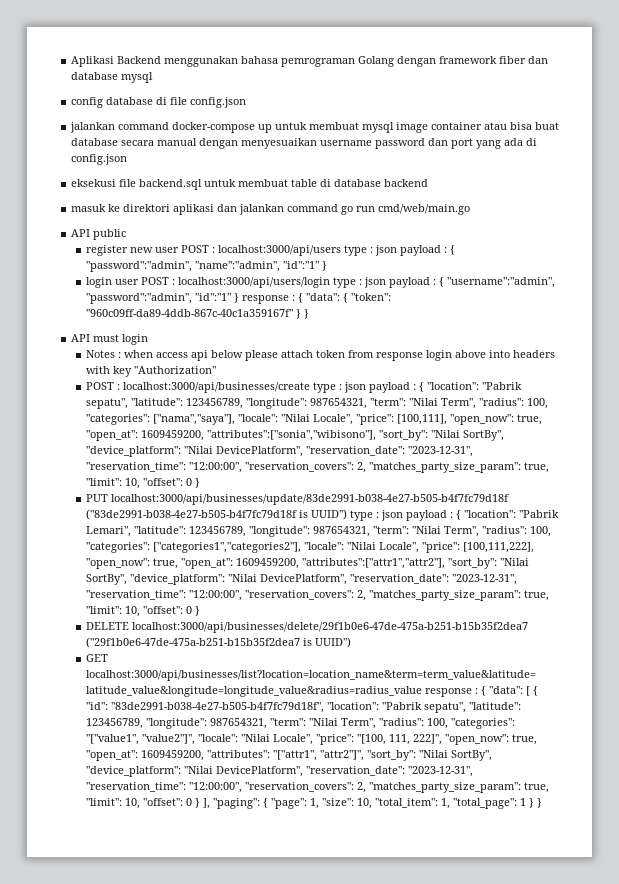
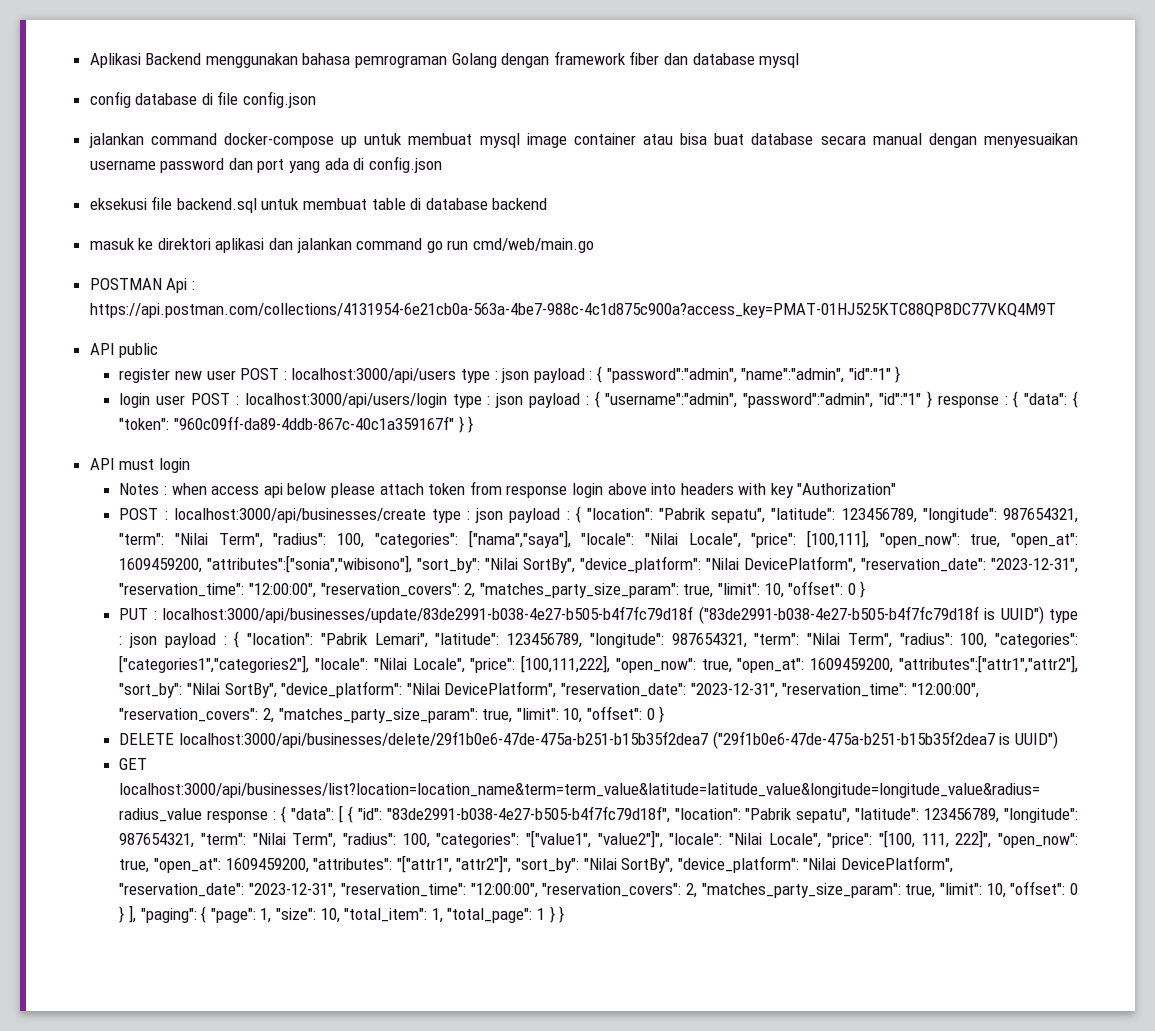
+ POSTMAN Api : https://api.postman.com/collections/4131954-6e21cb0a-563a-4be7-988c-4c1d875c900a?access_key=PMAT-01HJ525KTC88QP8DC77VKQ4M9T
- PUT localhost:3000/api/businesses/update/83de2991-b038-4e27-b505-b4f7fc79d18f ("83de2991-b038-4e27-b505-b4f7fc79d18f is UUID") type : json payload : { "location": "Pabrik Lemari", "latitude": 123456789, "longitude": 987654321, "term": "Nilai Term", "radius": 100, "categories": ["categories1","categories2"], "locale": "Nilai Locale", "price": [100,111,222], "open_now": true, "open_at": 1609459200, "attributes":["attr1","attr2"], "sort_by": "Nilai SortBy", "device_platform": "Nilai DevicePlatform", "reservation_date": "2023-12-31", "reservation_time": "12:00:00", "reservation_covers": 2, "matches_party_size_param": true, "limit": 10, "offset": 0 }
+ PUT : localhost:3000/api/businesses/update/83de2991-b038-4e27-b505-b4f7fc79d18f ("83de2991-b038-4e27-b505-b4f7fc79d18f is UUID") type : json payload : { "location": "Pabrik Lemari", "latitude": 123456789, "longitude": 987654321, "term": "Nilai Term", "radius": 100, "categories": ["categories1","categories2"], "locale": "Nilai Locale", "price": [100,111,222], "open_now": true, "open_at": 1609459200, "attributes":["attr1","attr2"], "sort_by": "Nilai SortBy", "device_platform": "Nilai DevicePlatform", "reservation_date": "2023-12-31", "reservation_time": "12:00:00", "reservation_covers": 2, "matches_party_size_param": true, "limit": 10, "offset": 0 }

